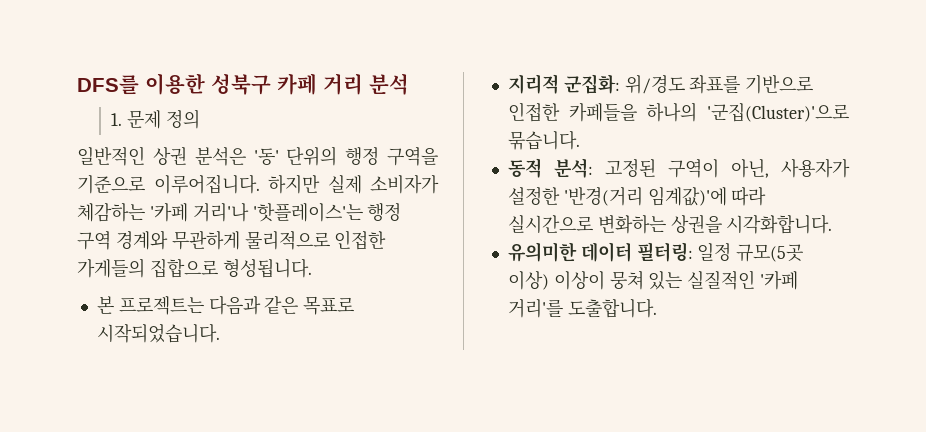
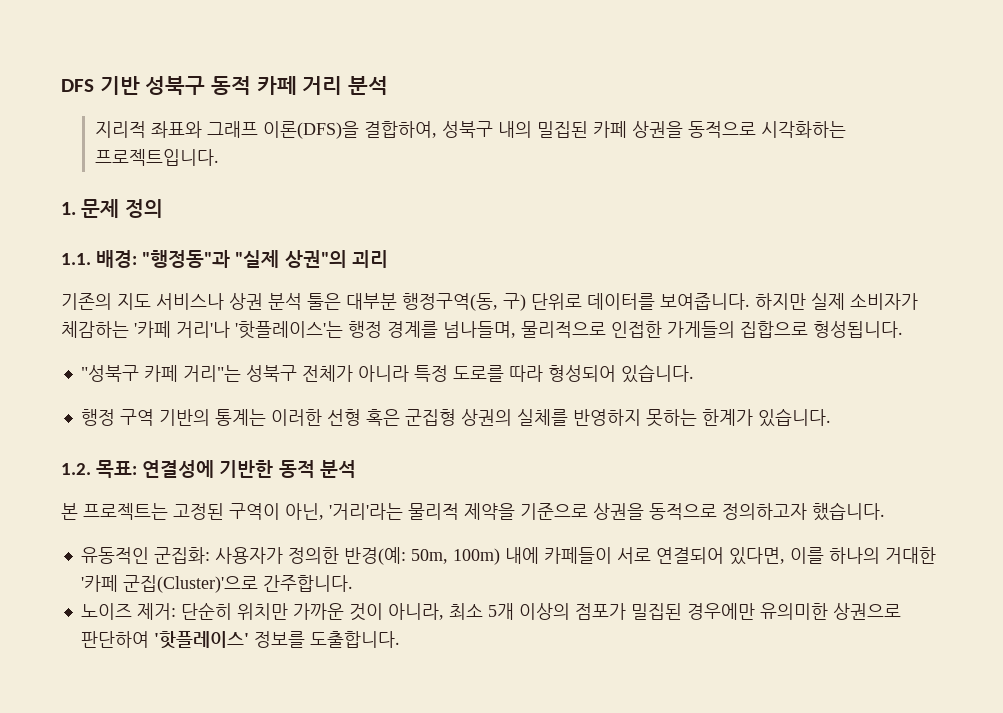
- DFS를 이용한 성북구 카페 거리 분석
+ DFS 기반 성북구 동적 카페 거리 분석
+ 지리적 좌표와 그래프 이론(DFS)을 결합하여, 성북구 내의 밀집된 카페 상권을 동적으로 시각화하는 프로젝트입니다.
  1. 문제 정의
- 일반적인 상권 분석은 '동' 단위의 행정 구역을 기준으로 이루어집니다.
+ 1.1. 배경: "행정동"과 "실제 상권"의 괴리
+ 기존의 지도 서비스나 상권 분석 툴은 대부분 행정구역(동, 구) 단위로 데이터를 보여줍니다.
- 하지만 실제 소비자가 체감하는 '카페 거리'나 '핫플레이스'는 행정 구역 경계와 무관하게 물리적으로 인접한 가게들의 집합으로 형성됩니다.
+ 하지만 실제 소비자가 체감하는 '카페 거리'나 '핫플레이스'는 행정 경계를 넘나들며, 물리적으로 인접한 가게들의 집합으로 형성됩니다.
- 본 프로젝트는 다음과 같은 목표로 시작되었습니다.
- 지리적 군집화: 위/경도 좌표를 기반으로 인접한 카페들을 하나의 '군집(Cluster)'으로 묶습니다.
- 동적 분석: 고정된 구역이 아닌, 사용자가 설정한 '반경(거리 임계값)'에 따라 실시간으로 변화하는 상권을 시각화합니다.
- 유의미한 데이터 필터링: 일정 규모(5곳 이상) 이상이 뭉쳐 있는 실질적인 '카페 거리'를 도출합니다.
+ "성북구 카페 거리"는 성북구 전체가 아니라 특정 도로를 따라 형성되어 있습니다.
+ 행정 구역 기반의 통계는 이러한 선형 혹은 군집형 상권의 실체를 반영하지 못하는 한계가 있습니다.
+ 1.2. 목표: 연결성에 기반한 동적 분석
+ 본 프로젝트는 고정된 구역이 아닌, '거리'라는 물리적 제약을 기준으로 상권을 동적으로 정의하고자 했습니다.
+ 유동적인 군집화: 사용자가 정의한 반경(예: 50m, 100m) 내에 카페들이 서로 연결되어 있다면, 이를 하나의 거대한 '카페 군집(Cluster)'으로 간주합니다.
+ 노이즈 제거: 단순히 위치만 가까운 것이 아니라, 최소 5개 이상의 점포가 밀집된 경우에만 유의미한 상권으로 판단하여 '핫플레이스' 정보를 도출합니다.

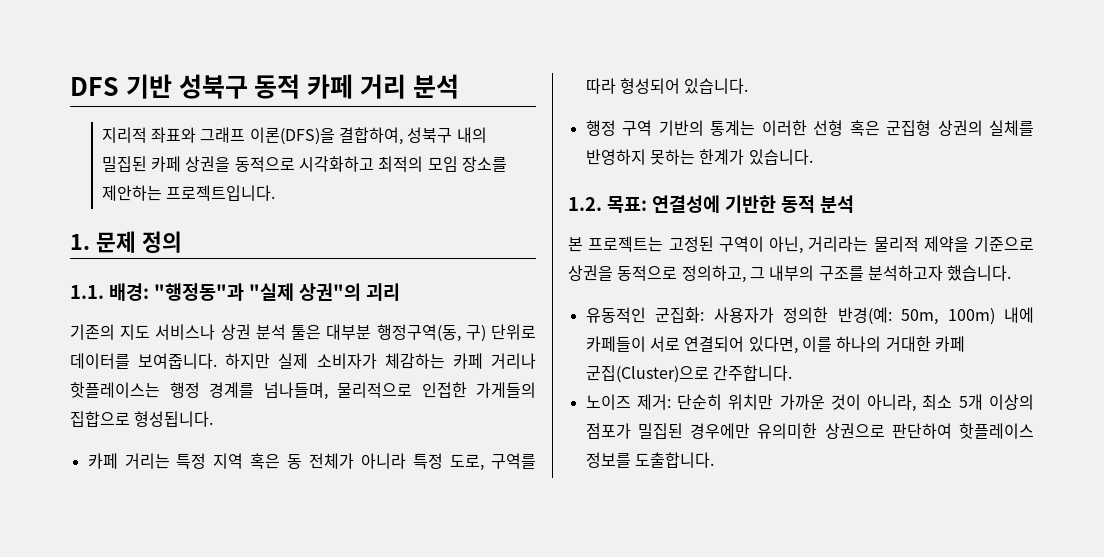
- 지리적 좌표와 그래프 이론(DFS)을 결합하여, 성북구 내의 밀집된 카페 상권을 동적으로 시각화하는 프로젝트입니다.
+ 지리적 좌표와 그래프 이론(DFS)을 결합하여, 성북구 내의 밀집된 카페 상권을 동적으로 시각화하고 최적의 모임 장소를 제안하는 프로젝트입니다.
- 하지만 실제 소비자가 체감하는 '카페 거리'나 '핫플레이스'는 행정 경계를 넘나들며, 물리적으로 인접한 가게들의 집합으로 형성됩니다.
+ 하지만 실제 소비자가 체감하는 카페 거리나 핫플레이스는 행정 경계를 넘나들며, 물리적으로 인접한 가게들의 집합으로 형성됩니다.
- "성북구 카페 거리"는 성북구 전체가 아니라 특정 도로를 따라 형성되어 있습니다.
+ 카페 거리는 특정 지역 혹은 동 전체가 아니라 특정 도로, 구역를 따라 형성되어 있습니다.
- 본 프로젝트는 고정된 구역이 아닌, '거리'라는 물리적 제약을 기준으로 상권을 동적으로 정의하고자 했습니다.
+ 본 프로젝트는 고정된 구역이 아닌, 거리라는 물리적 제약을 기준으로 상권을 동적으로 정의하고, 그 내부의 구조를 분석하고자 했습니다.
- 유동적인 군집화: 사용자가 정의한 반경(예: 50m, 100m) 내에 카페들이 서로 연결되어 있다면, 이를 하나의 거대한 '카페 군집(Cluster)'으로 간주합니다.
+ 유동적인 군집화: 사용자가 정의한 반경(예: 50m, 100m) 내에 카페들이 서로 연결되어 있다면, 이를 하나의 거대한 카페 군집(Cluster)으로 간주합니다.
- 노이즈 제거: 단순히 위치만 가까운 것이 아니라, 최소 5개 이상의 점포가 밀집된 경우에만 유의미한 상권으로 판단하여 '핫플레이스' 정보를 도출합니다.
+ 노이즈 제거: 단순히 위치만 가까운 것이 아니라, 최소 5개 이상의 점포가 밀집된 경우에만 유의미한 상권으로 판단하여 핫플레이스 정보를 도출합니다.

